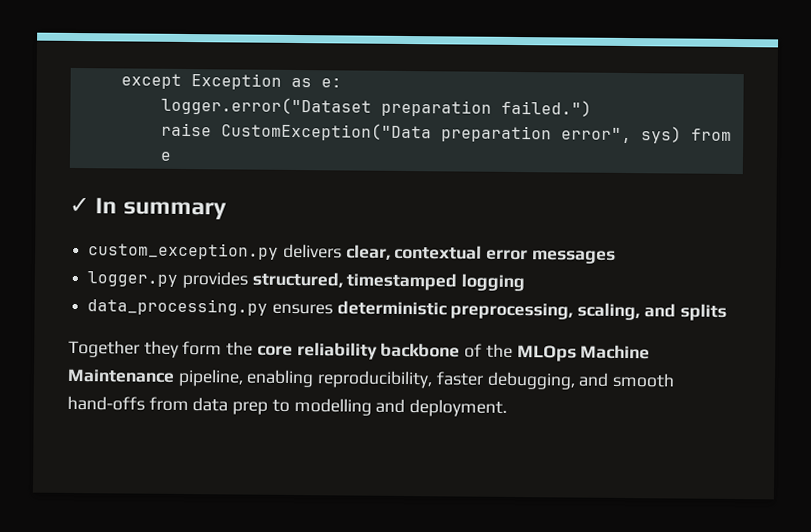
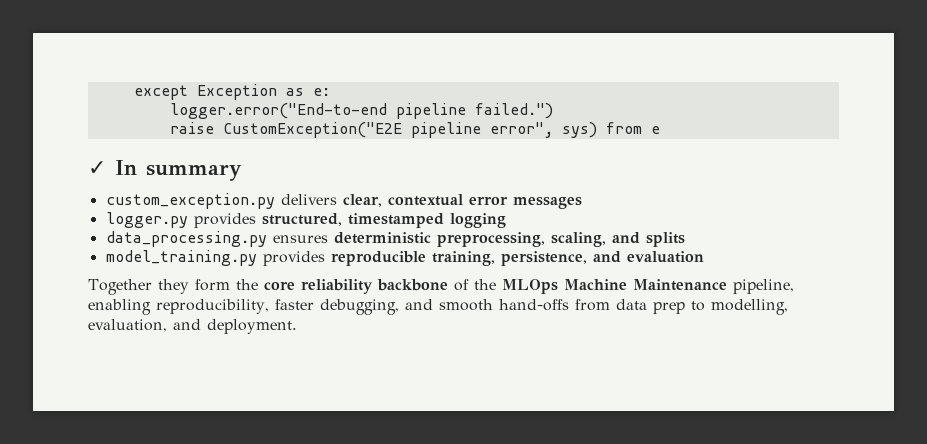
- logger.error("Dataset preparation failed.")
+ logger.error("End-to-end pipeline failed.")
- raise CustomException("Data preparation error", sys) from e
+ raise CustomException("E2E pipeline error", sys) from e
+ model_training.py provides reproducible training, persistence, and evaluation
- Together they form the core reliability backbone of the MLOps Machine Maintenance pipeline, enabling reproducibility, faster debugging, and smooth hand-offs from data prep to modelling and deployment.
+ Together they form the core reliability backbone of the MLOps Machine Maintenance pipeline, enabling reproducibility, faster debugging, and smooth hand-offs from data prep to modelling, evaluation, and deployment.

